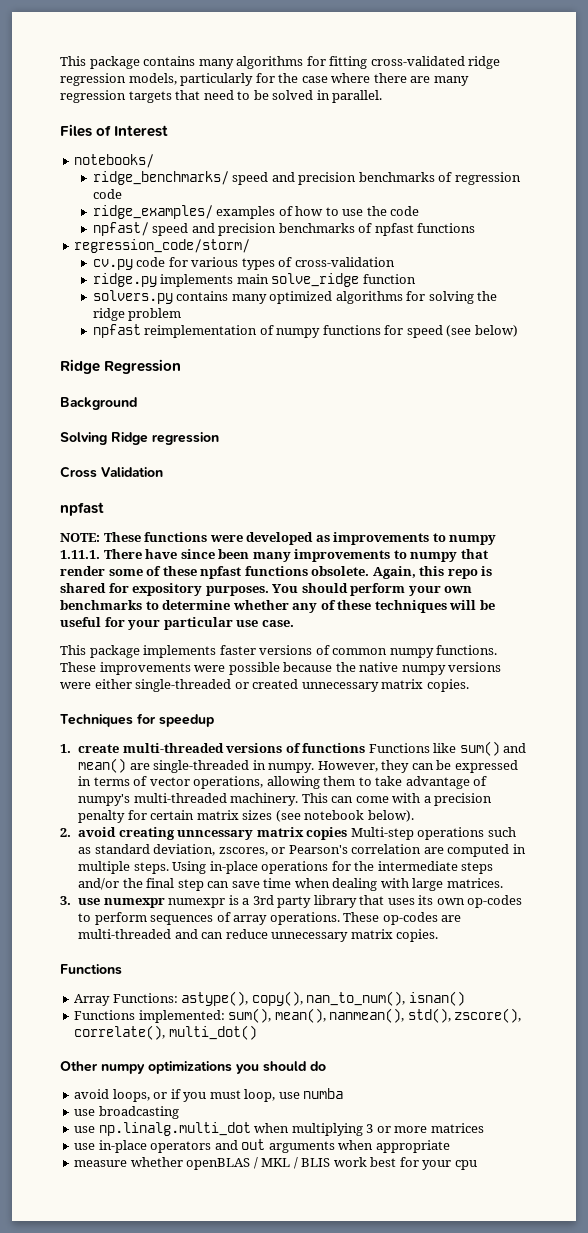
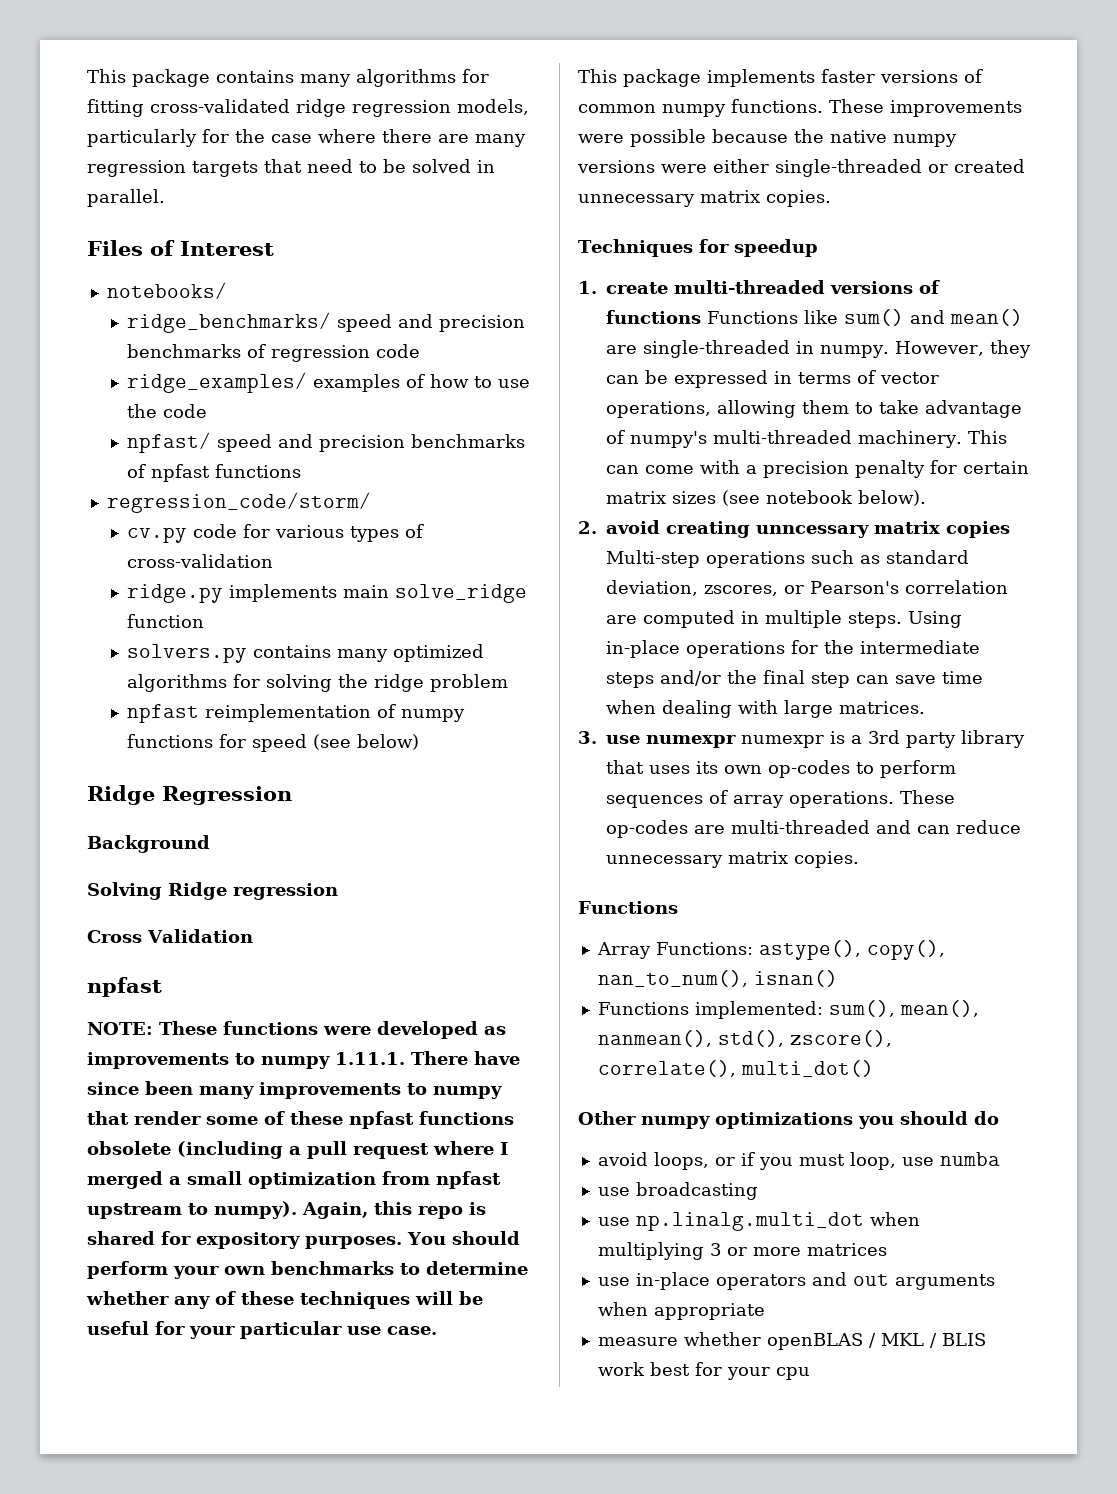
- NOTE: These functions were developed as improvements to numpy 1.11.1. There have since been many improvements to numpy that render some of these npfast functions obsolete.
+ NOTE: These functions were developed as improvements to numpy 1.11.1. There have since been many improvements to numpy that render some of these npfast functions obsolete (including a pull request where I merged a small optimization from npfast upstream to numpy).

